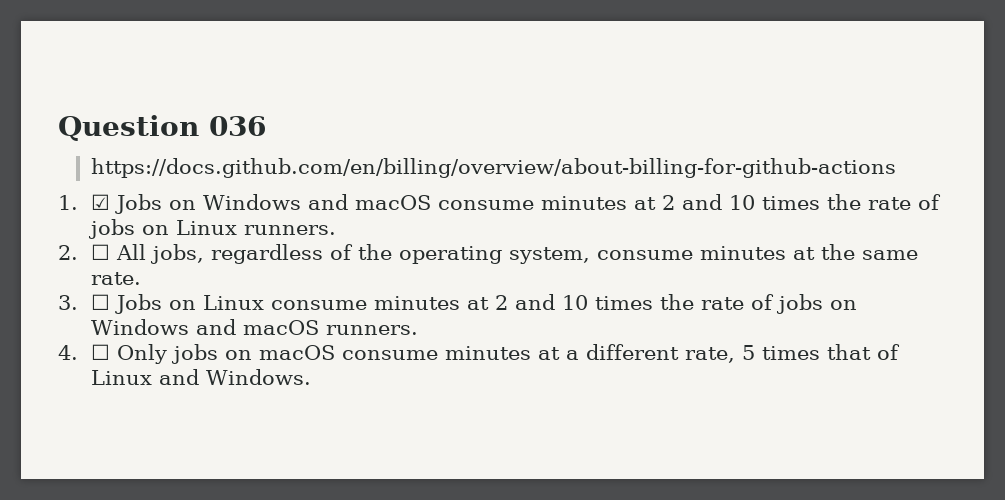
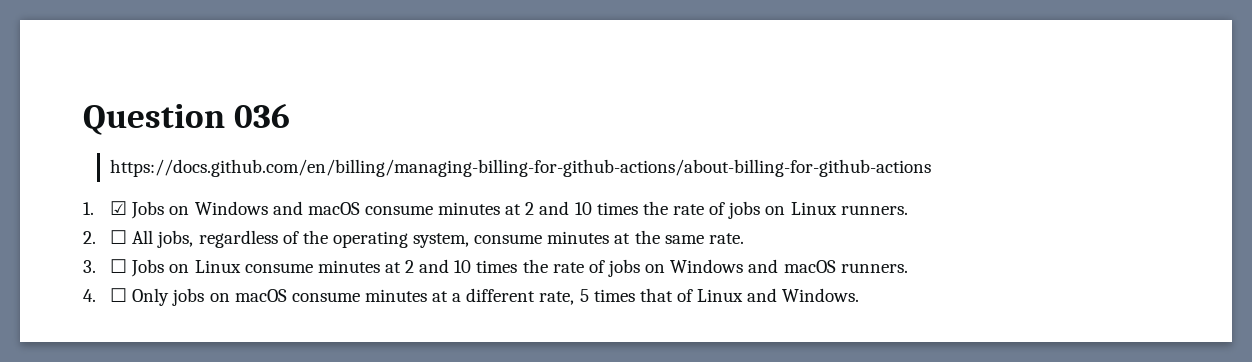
- https://docs.github.com/en/billing/overview/about-billing-for-github-actions
+ https://docs.github.com/en/billing/managing-billing-for-github-actions/about-billing-for-github-actions

